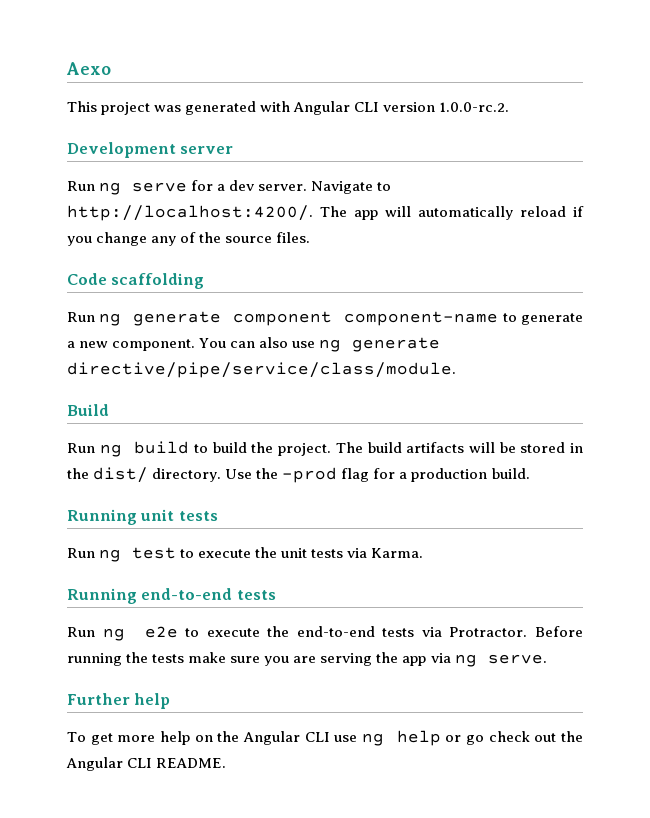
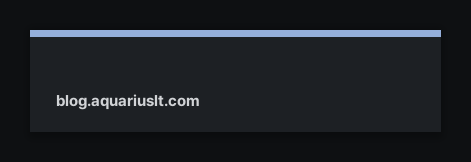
- Aexo
- This project was generated with Angular CLI version 1.0.0-rc.2.
- Development server
- Run ng serve for a dev server. Navigate to http://localhost:4200/. The app will automatically reload if you change any of the source files.
- Code scaffolding
- Run ng generate component component-name to generate a new component. You can also use ng generate directive/pipe/service/class/module.
- Build
- Run ng build to build the project. The build artifacts will be stored in the dist/ directory. Use the -prod flag for a production build.
- Running unit tests
- Run ng test to execute the unit tests via Karma.
- Running end-to-end tests
- Run ng e2e to execute the end-to-end tests via Protractor. Before running the tests make sure you are serving the app via ng serve.
- Further help
- To get more help on the Angular CLI use ng help or go check out the Angular CLI README.
+ blog.aquariuslt.com

